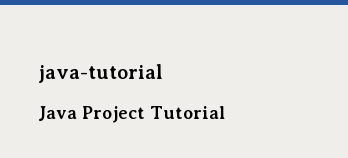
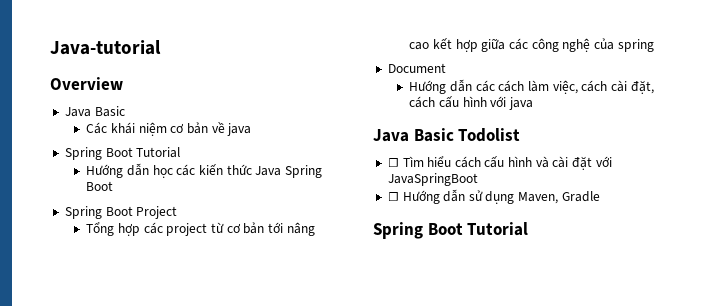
- java-tutorial
- Java Project Tutorial
+ Java-tutorial
+ Overview
+ Java Basic
+ Các khái niệm cơ bản về java
+ Spring Boot Tutorial
+ Hướng dẫn học các kiến thức Java Spring Boot
+ Spring Boot Project
+ Tổng hợp các project từ cơ bản tới nâng cao kết hợp giữa các công nghệ của spring
+ Document
+ Hướng dẫn các cách làm việc, cách cài đặt, cách cấu hình với java
+ Java Basic Todolist
+ ☐ Tìm hiểu cách cấu hình và cài đặt với JavaSpringBoot
+ ☐ Hướng dẫn sử dụng Maven, Gradle
+ Spring Boot Tutorial

